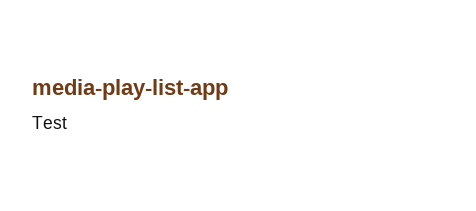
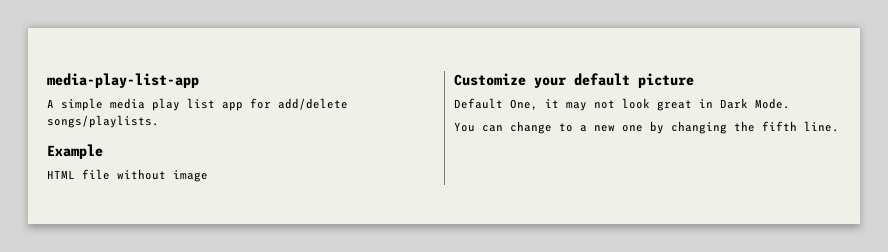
- Test
+ A simple media play list app for add/delete songs/playlists.
+ Example
+ HTML file without image
+ Customize your default picture
+ Default One, it may not look great in Dark Mode.
+ You can change to a new one by changing the fifth line.

